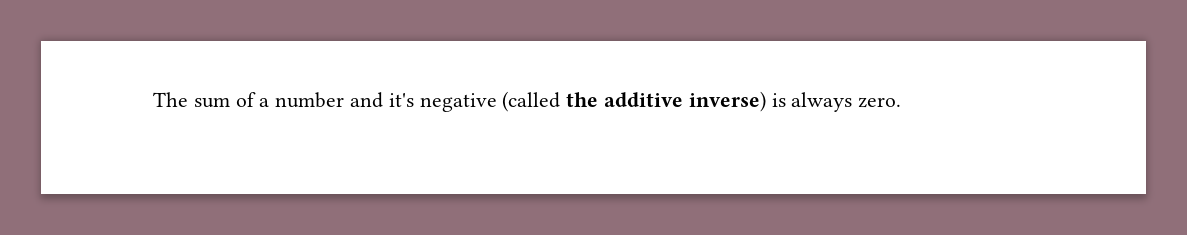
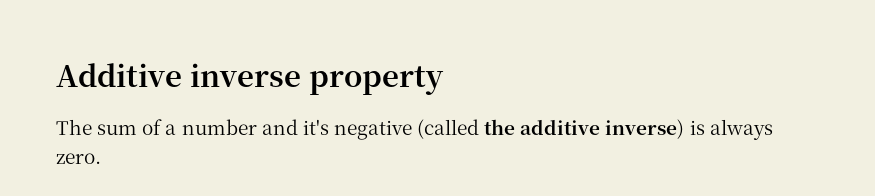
+ Additive inverse property

